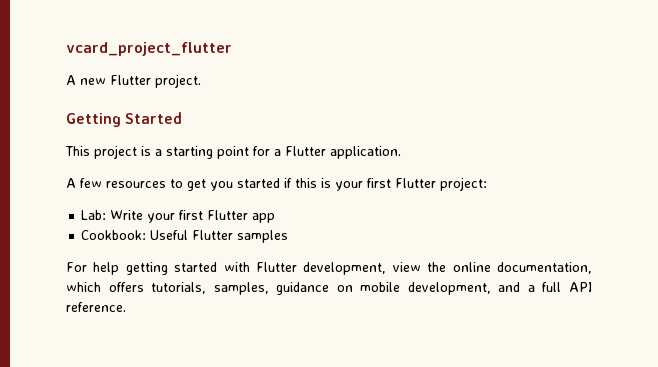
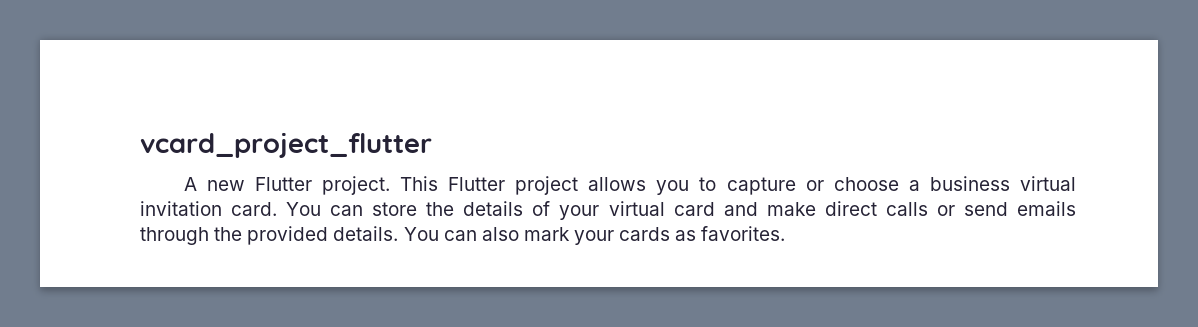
- A new Flutter project.
- Getting Started
- This project is a starting point for a Flutter application.
- A few resources to get you started if this is your first Flutter project:
- Lab: Write your first Flutter app
- Cookbook: Useful Flutter samples
- For help getting started with Flutter development, view the online documentation, which offers tutorials, samples, guidance on mobile development, and a full API reference.
+ A new Flutter project. This Flutter project allows you to capture or choose a business virtual invitation card. You can store the details of your virtual card and make direct calls or send emails through the provided details. You can also mark your cards as favorites.

